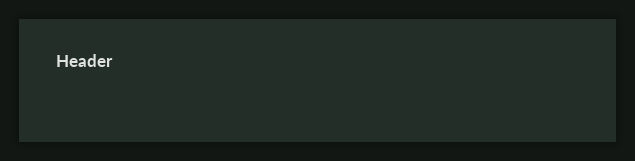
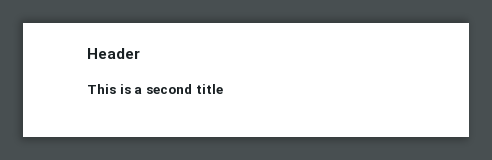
+ This is a second title

